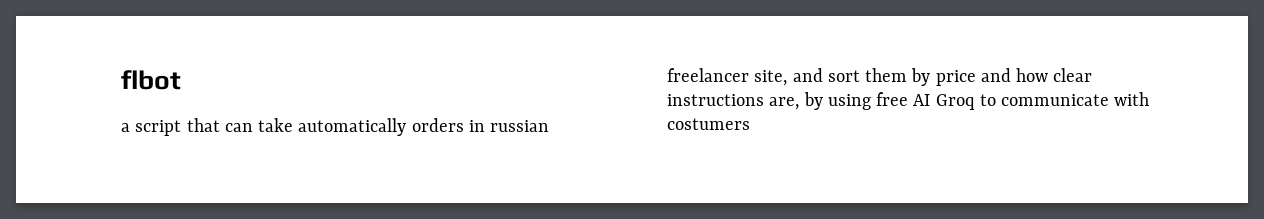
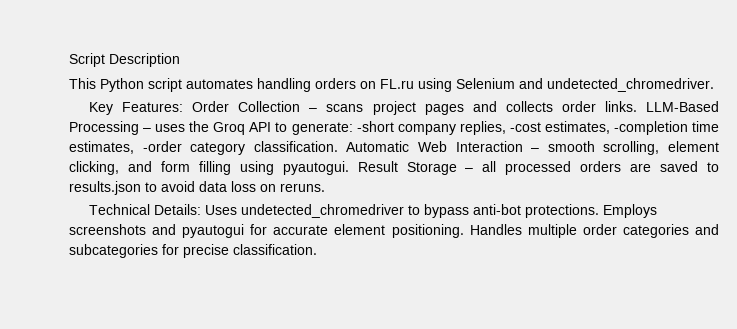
- flbot
- a script that can take automatically orders in russian freelancer site, and sort them by price and how clear instructions are, by using free AI Groq to communicate with costumers
+ Script Description
+ This Python script automates handling orders on FL.ru using Selenium and undetected_chromedriver.
+ Key Features: Order Collection – scans project pages and collects order links. LLM-Based Processing – uses the Groq API to generate: -short company replies, -cost estimates, -completion time estimates, -order category classification. Automatic Web Interaction – smooth scrolling, element clicking, and form filling using pyautogui. Result Storage – all processed orders are saved to results.json to avoid data loss on reruns.
+ Technical Details: Uses undetected_chromedriver to bypass anti-bot protections. Employs screenshots and pyautogui for accurate element positioning. Handles multiple order categories and subcategories for precise classification.

